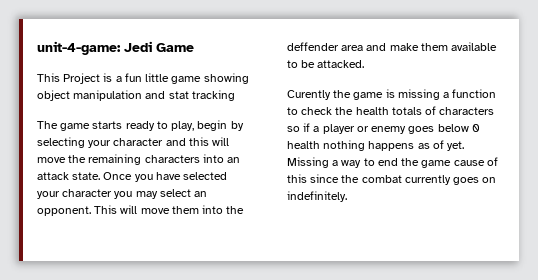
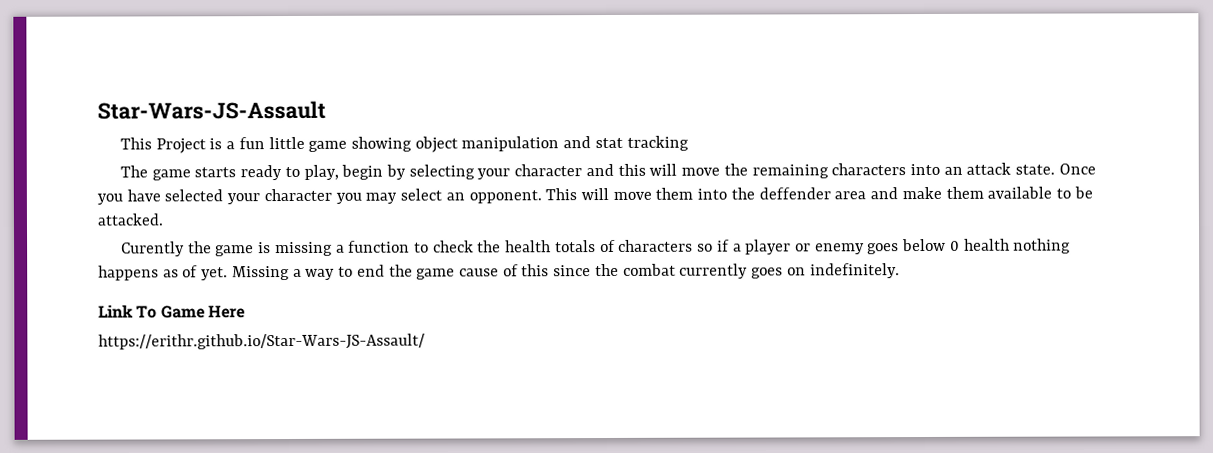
- unit-4-game: Jedi Game
+ Star-Wars-JS-Assault
+ Link To Game Here
+ https://erithr.github.io/Star-Wars-JS-Assault/

